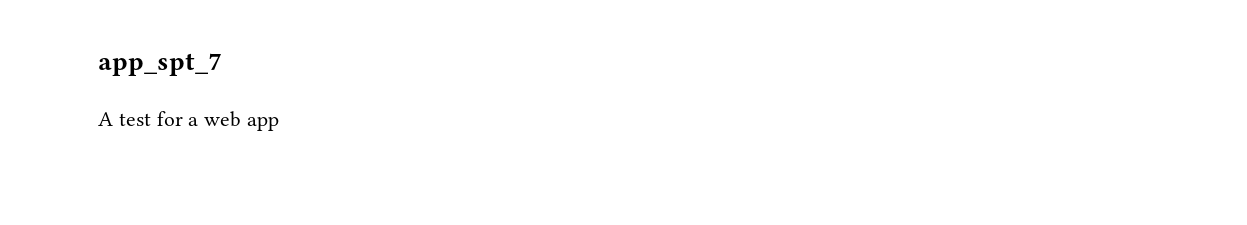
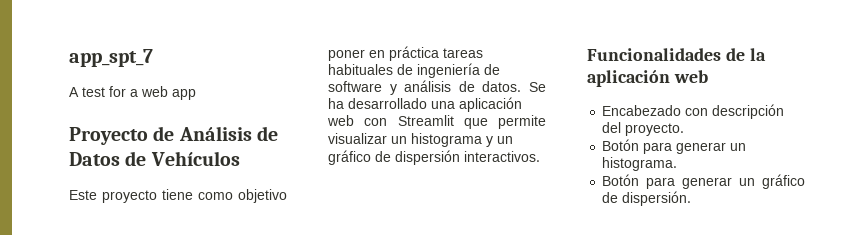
+ Proyecto de Análisis de Datos de Vehículos
+ Este proyecto tiene como objetivo poner en práctica tareas habituales de ingeniería de software y análisis de datos. Se ha desarrollado una aplicación web con Streamlit que permite visualizar un histograma y un gráfico de dispersión interactivos.
+ Funcionalidades de la aplicación web
+ Encabezado con descripción del proyecto.
+ Botón para generar un histograma.
+ Botón para generar un gráfico de dispersión.

